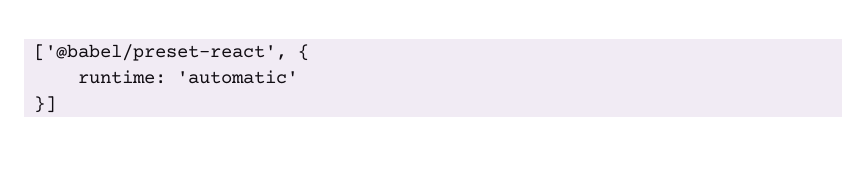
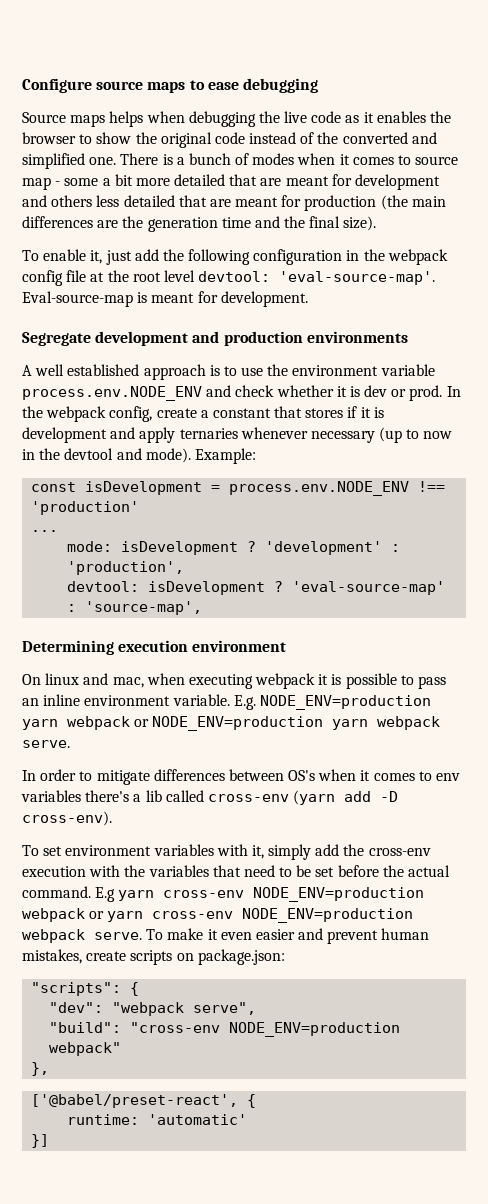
+ Configure source maps to ease debugging
+ Source maps helps when debugging the live code as it enables the browser to show the original code instead of the converted and simplified one. There is a bunch of modes when it comes to source map - some a bit more detailed that are meant for development and others less detailed that are meant for production (the main differences are the generation time and the final size).
+ To enable it, just add the following configuration in the webpack config file at the root level devtool: 'eval-source-map'. Eval-source-map is meant for development.
+ Segregate development and production environments
+ A well established approach is to use the environment variable process.env.NODE_ENV and check whether it is dev or prod. In the webpack config, create a constant that stores if it is development and apply ternaries whenever necessary (up to now in the devtool and mode). Example:
+ const isDevelopment = process.env.NODE_ENV !== 'production'
+ ...
+ mode: isDevelopment ? 'development' : 'production',
+ devtool: isDevelopment ? 'eval-source-map' : 'source-map',
+ Determining execution environment
+ On linux and mac, when executing webpack it is possible to pass an inline environment variable. E.g. NODE_ENV=production yarn webpack or NODE_ENV=production yarn webpack serve.
+ In order to mitigate differences between OS's when it comes to env variables there's a lib called cross-env (yarn add -D cross-env).
+ To set environment variables with it, simply add the cross-env execution with the variables that need to be set before the actual command. E.g yarn cross-env NODE_ENV=production webpack or yarn cross-env NODE_ENV=production webpack serve. To make it even easier and prevent human mistakes, create scripts on package.json:
+ "scripts": {
+ "dev": "webpack serve",
+ "build": "cross-env NODE_ENV=production webpack"
+ },

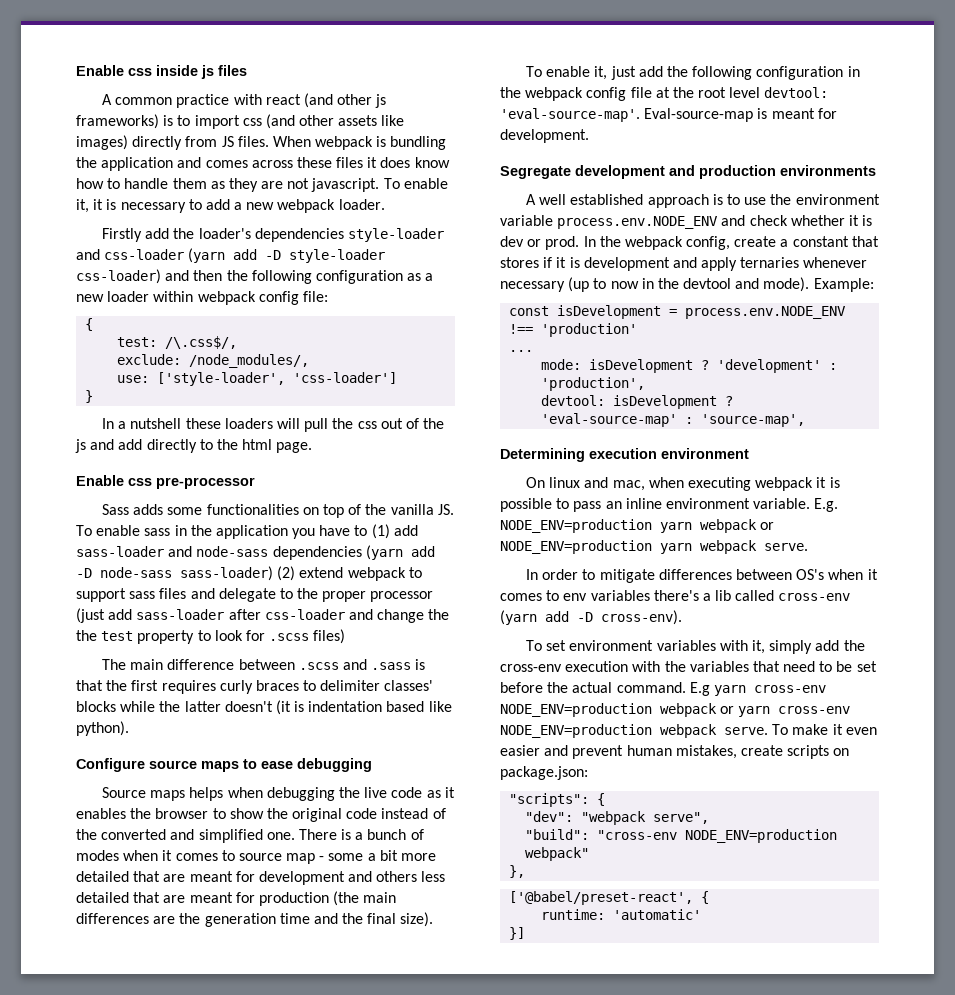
+ Enable css inside js files
+ A common practice with react (and other js frameworks) is to import css (and other assets like images) directly from JS files. When webpack is bundling the application and comes across these files it does know how to handle them as they are not javascript. To enable it, it is necessary to add a new webpack loader.
+ Firstly add the loader's dependencies style-loader and css-loader (yarn add -D style-loader css-loader) and then the following configuration as a new loader within webpack config file:
+ {
+ test: /\.css$/,
+ exclude: /node_modules/,
+ use: ['style-loader', 'css-loader']
+ }
+ In a nutshell these loaders will pull the css out of the js and add directly to the html page.
+ Enable css pre-processor
+ Sass adds some functionalities on top of the vanilla JS. To enable sass in the application you have to (1) add sass-loader and node-sass dependencies (yarn add -D node-sass sass-loader) (2) extend webpack to support sass files and delegate to the proper processor (just add sass-loader after css-loader and change the the test property to look for .scss files)
+ The main difference between .scss and .sass is that the first requires curly braces to delimiter classes' blocks while the latter doesn't (it is indentation based like python).

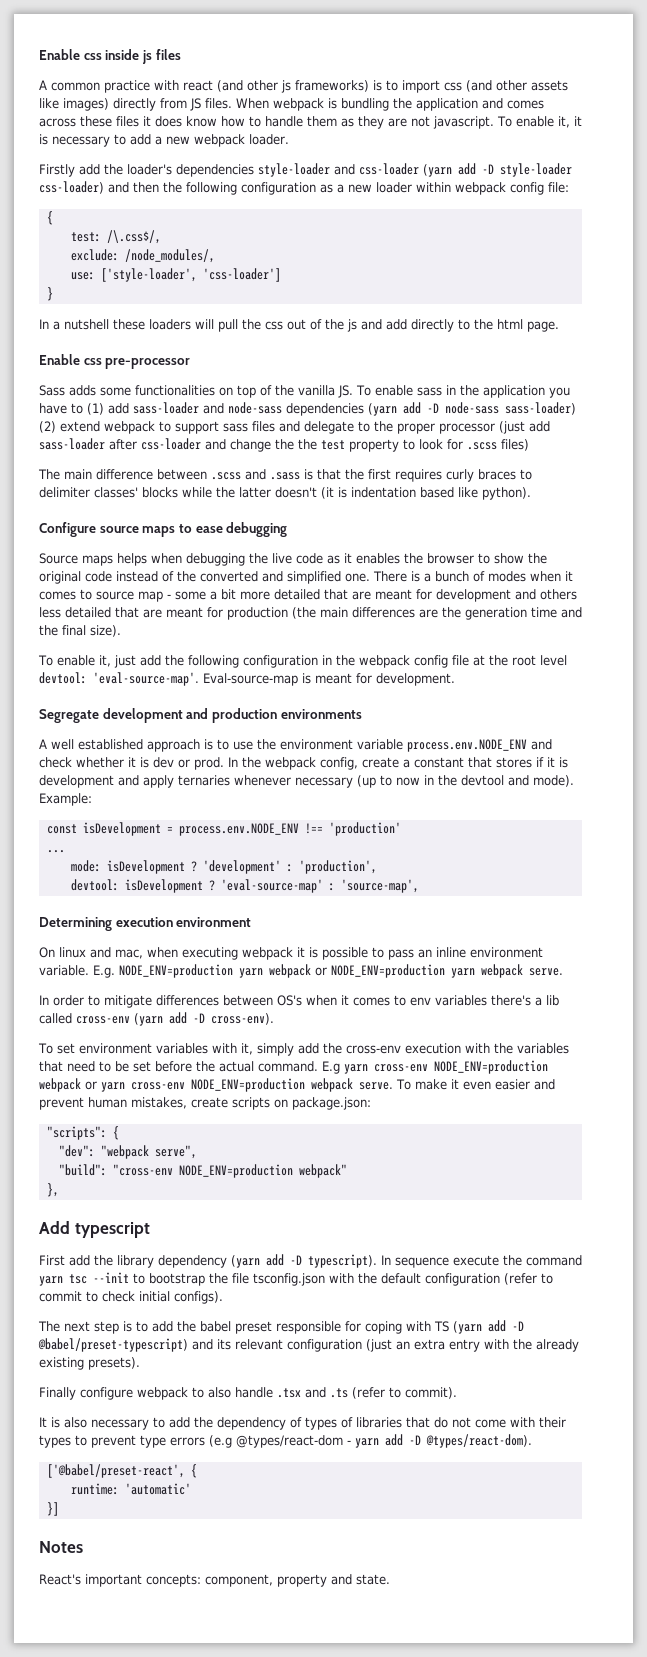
+ Add typescript
+ First add the library dependency (yarn add -D typescript). In sequence execute the command yarn tsc --init to bootstrap the file tsconfig.json with the default configuration (refer to commit to check initial configs).
+ The next step is to add the babel preset responsible for coping with TS (yarn add -D @babel/preset-typescript) and its relevant configuration (just an extra entry with the already existing presets).
+ Finally configure webpack to also handle .tsx and .ts (refer to commit).
+ It is also necessary to add the dependency of types of libraries that do not come with their types to prevent type errors (e.g @types/react-dom - yarn add -D @types/react-dom).
+ Notes
+ React's important concepts: component, property and state.

